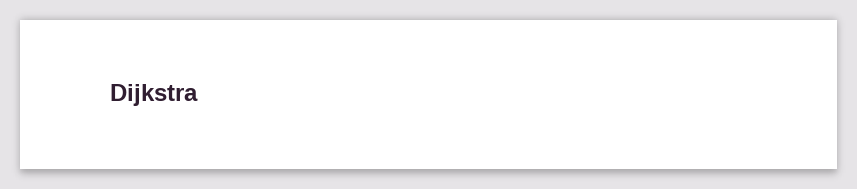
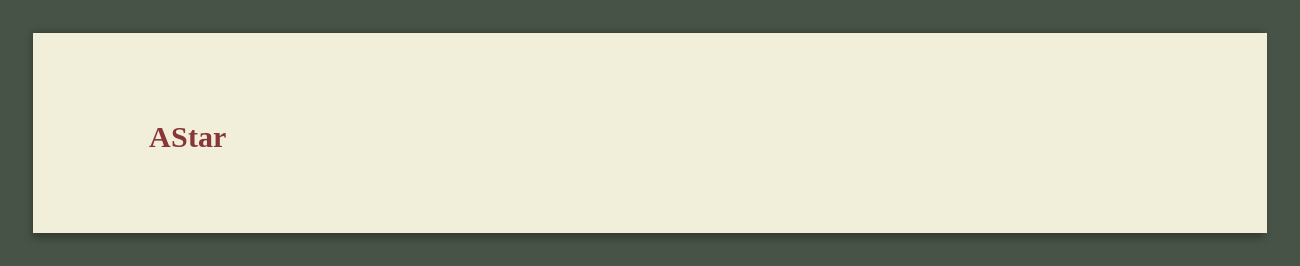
- Dijkstra
+ AStar

